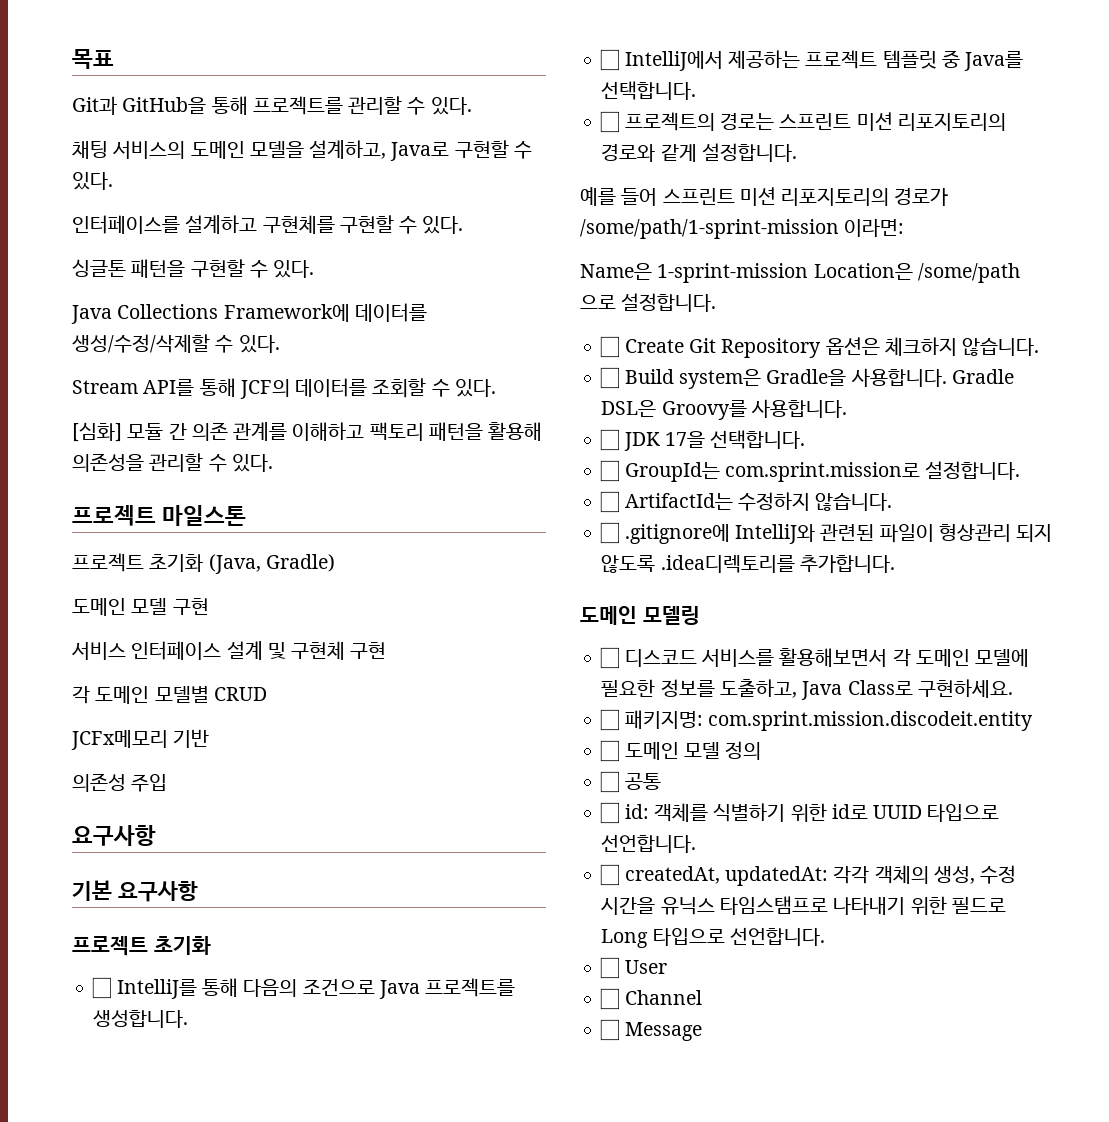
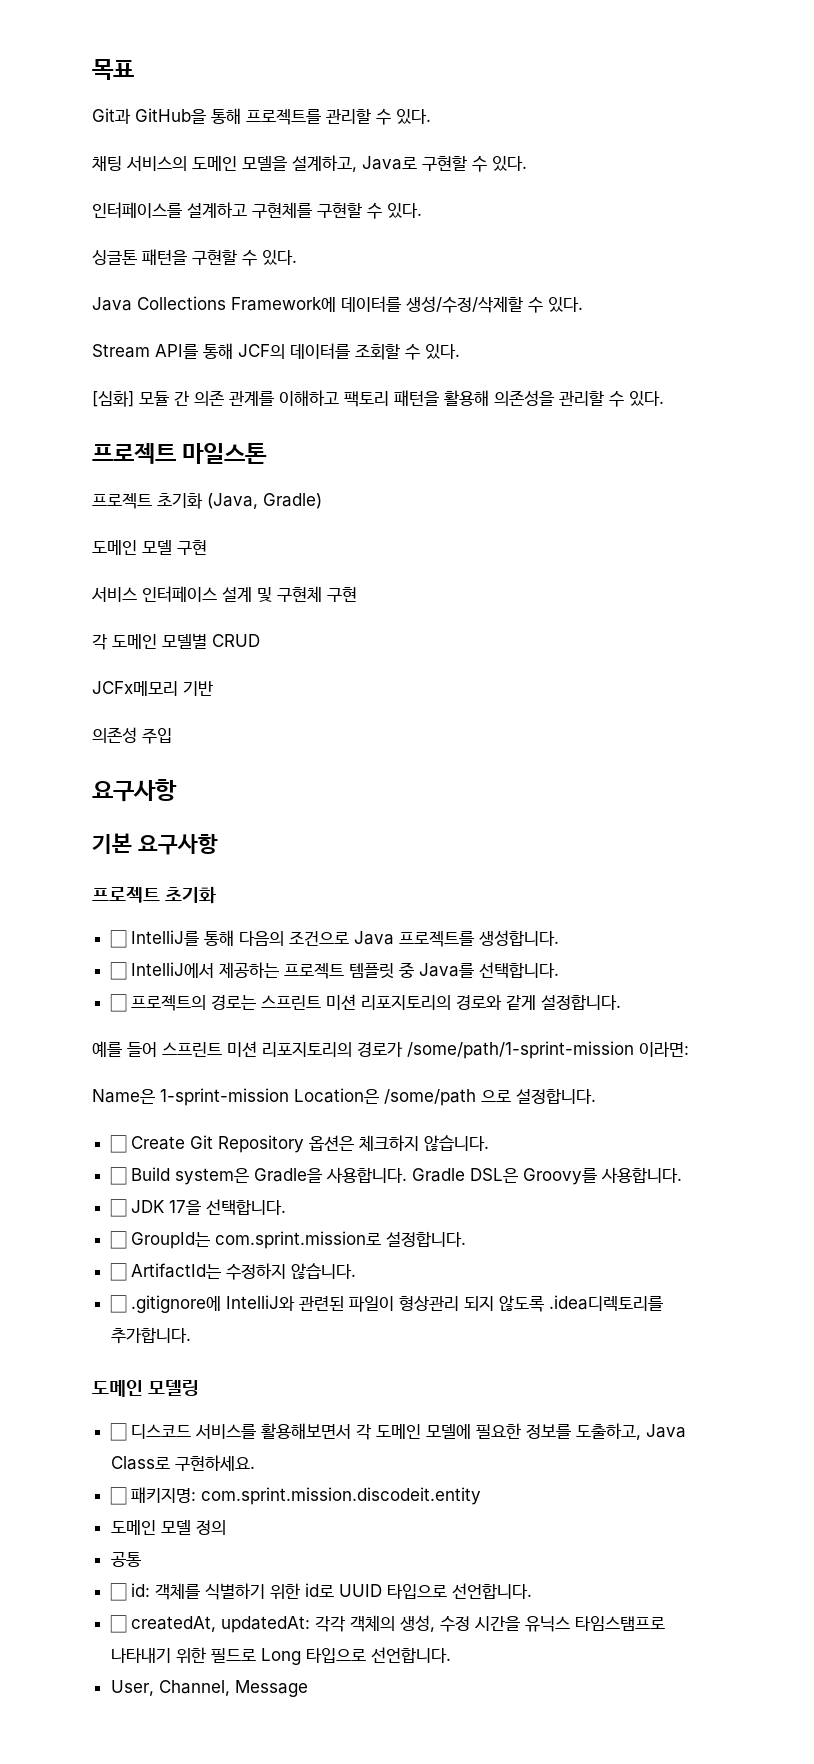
- ☐ 도메인 모델 정의
+ 도메인 모델 정의
- ☐ 공통
+ 공통
- ☐ User
- ☐ Channel
- ☐ Message
+ User, Channel, Message

